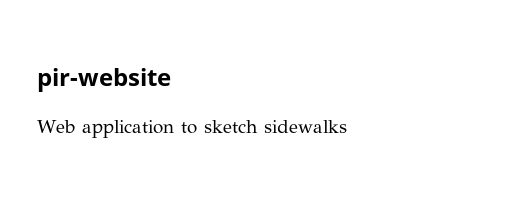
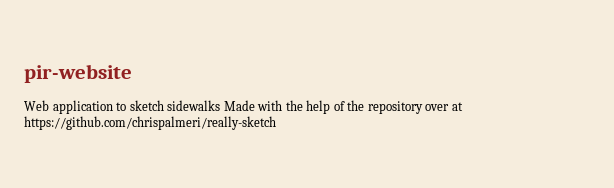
- Web application to sketch sidewalks
+ Web application to sketch sidewalks Made with the help of the repository over at https://github.com/chrispalmeri/really-sketch

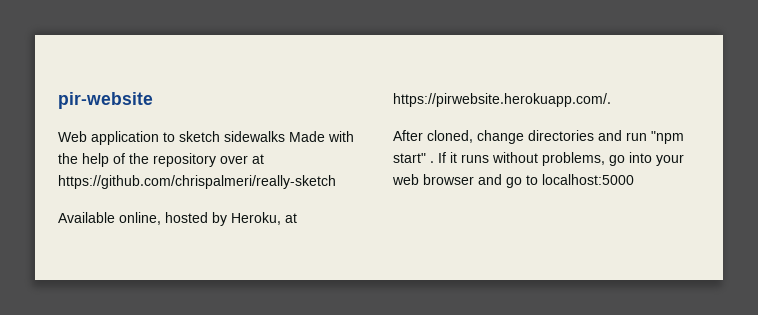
+ Available online, hosted by Heroku, at https://pirwebsite.herokuapp.com/.
+ After cloned, change directories and run "npm start" . If it runs without problems, go into your web browser and go to localhost:5000

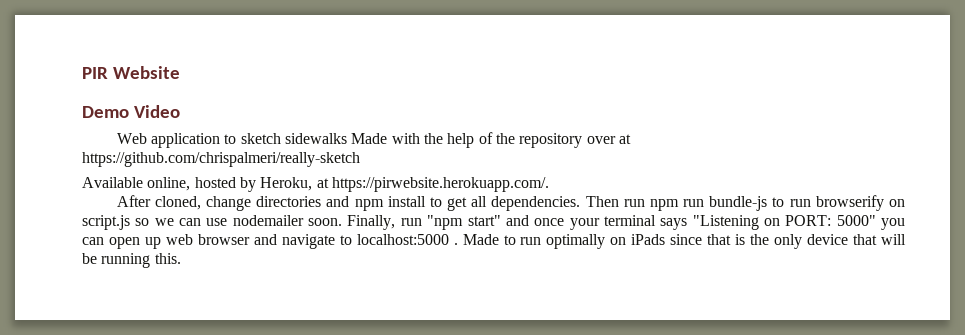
- pir-website
+ PIR Website
+ Demo Video
- After cloned, change directories and run "npm start" . If it runs without problems, go into your web browser and go to localhost:5000
+ After cloned, change directories and npm install to get all dependencies. Then run npm run bundle-js to run browserify on script.js so we can use nodemailer soon. Finally, run "npm start" and once your terminal says "Listening on PORT: 5000" you can open up web browser and navigate to localhost:5000 . Made to run optimally on iPads since that is the only device that will be running this.

